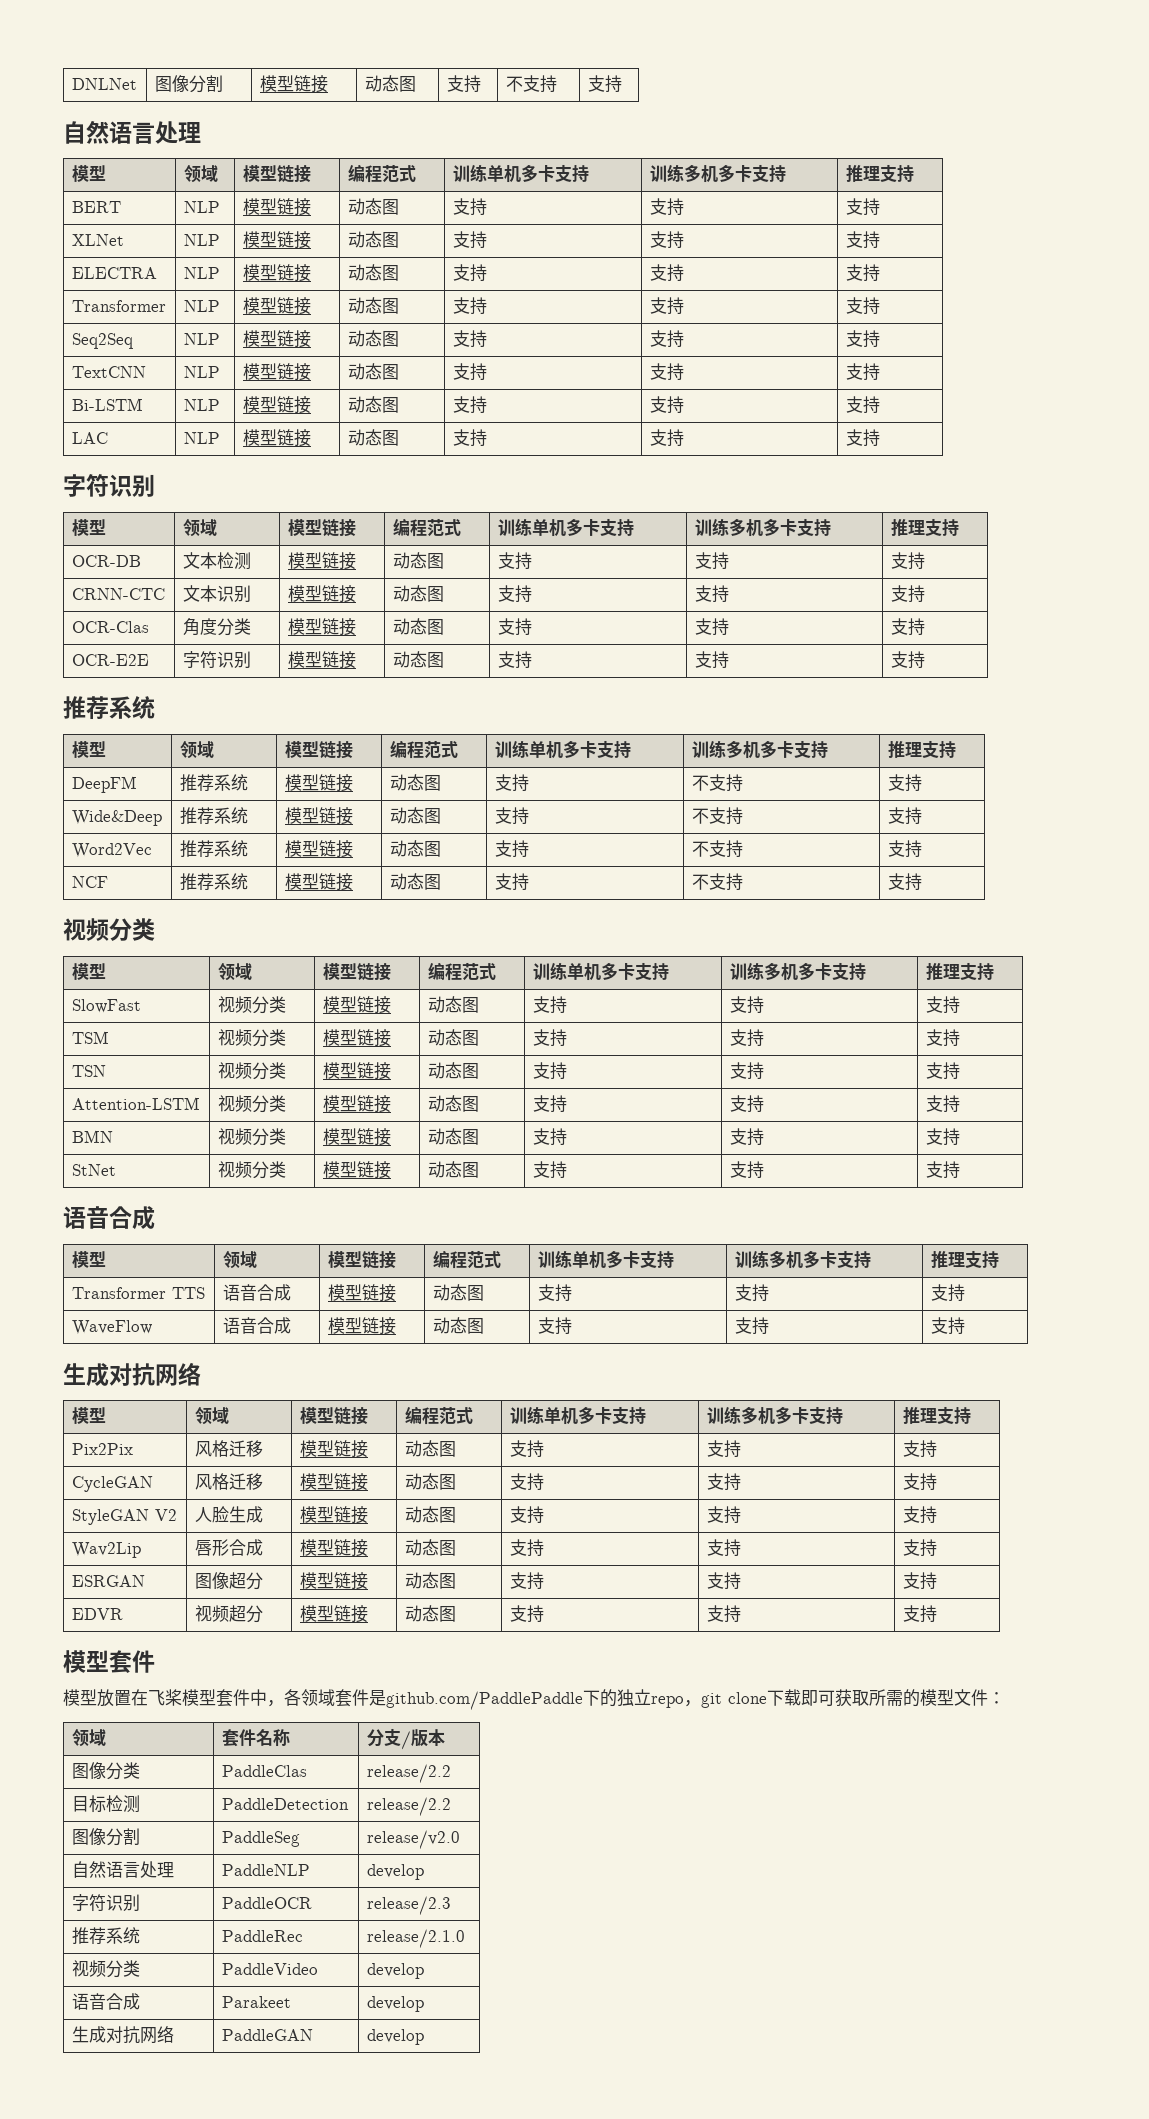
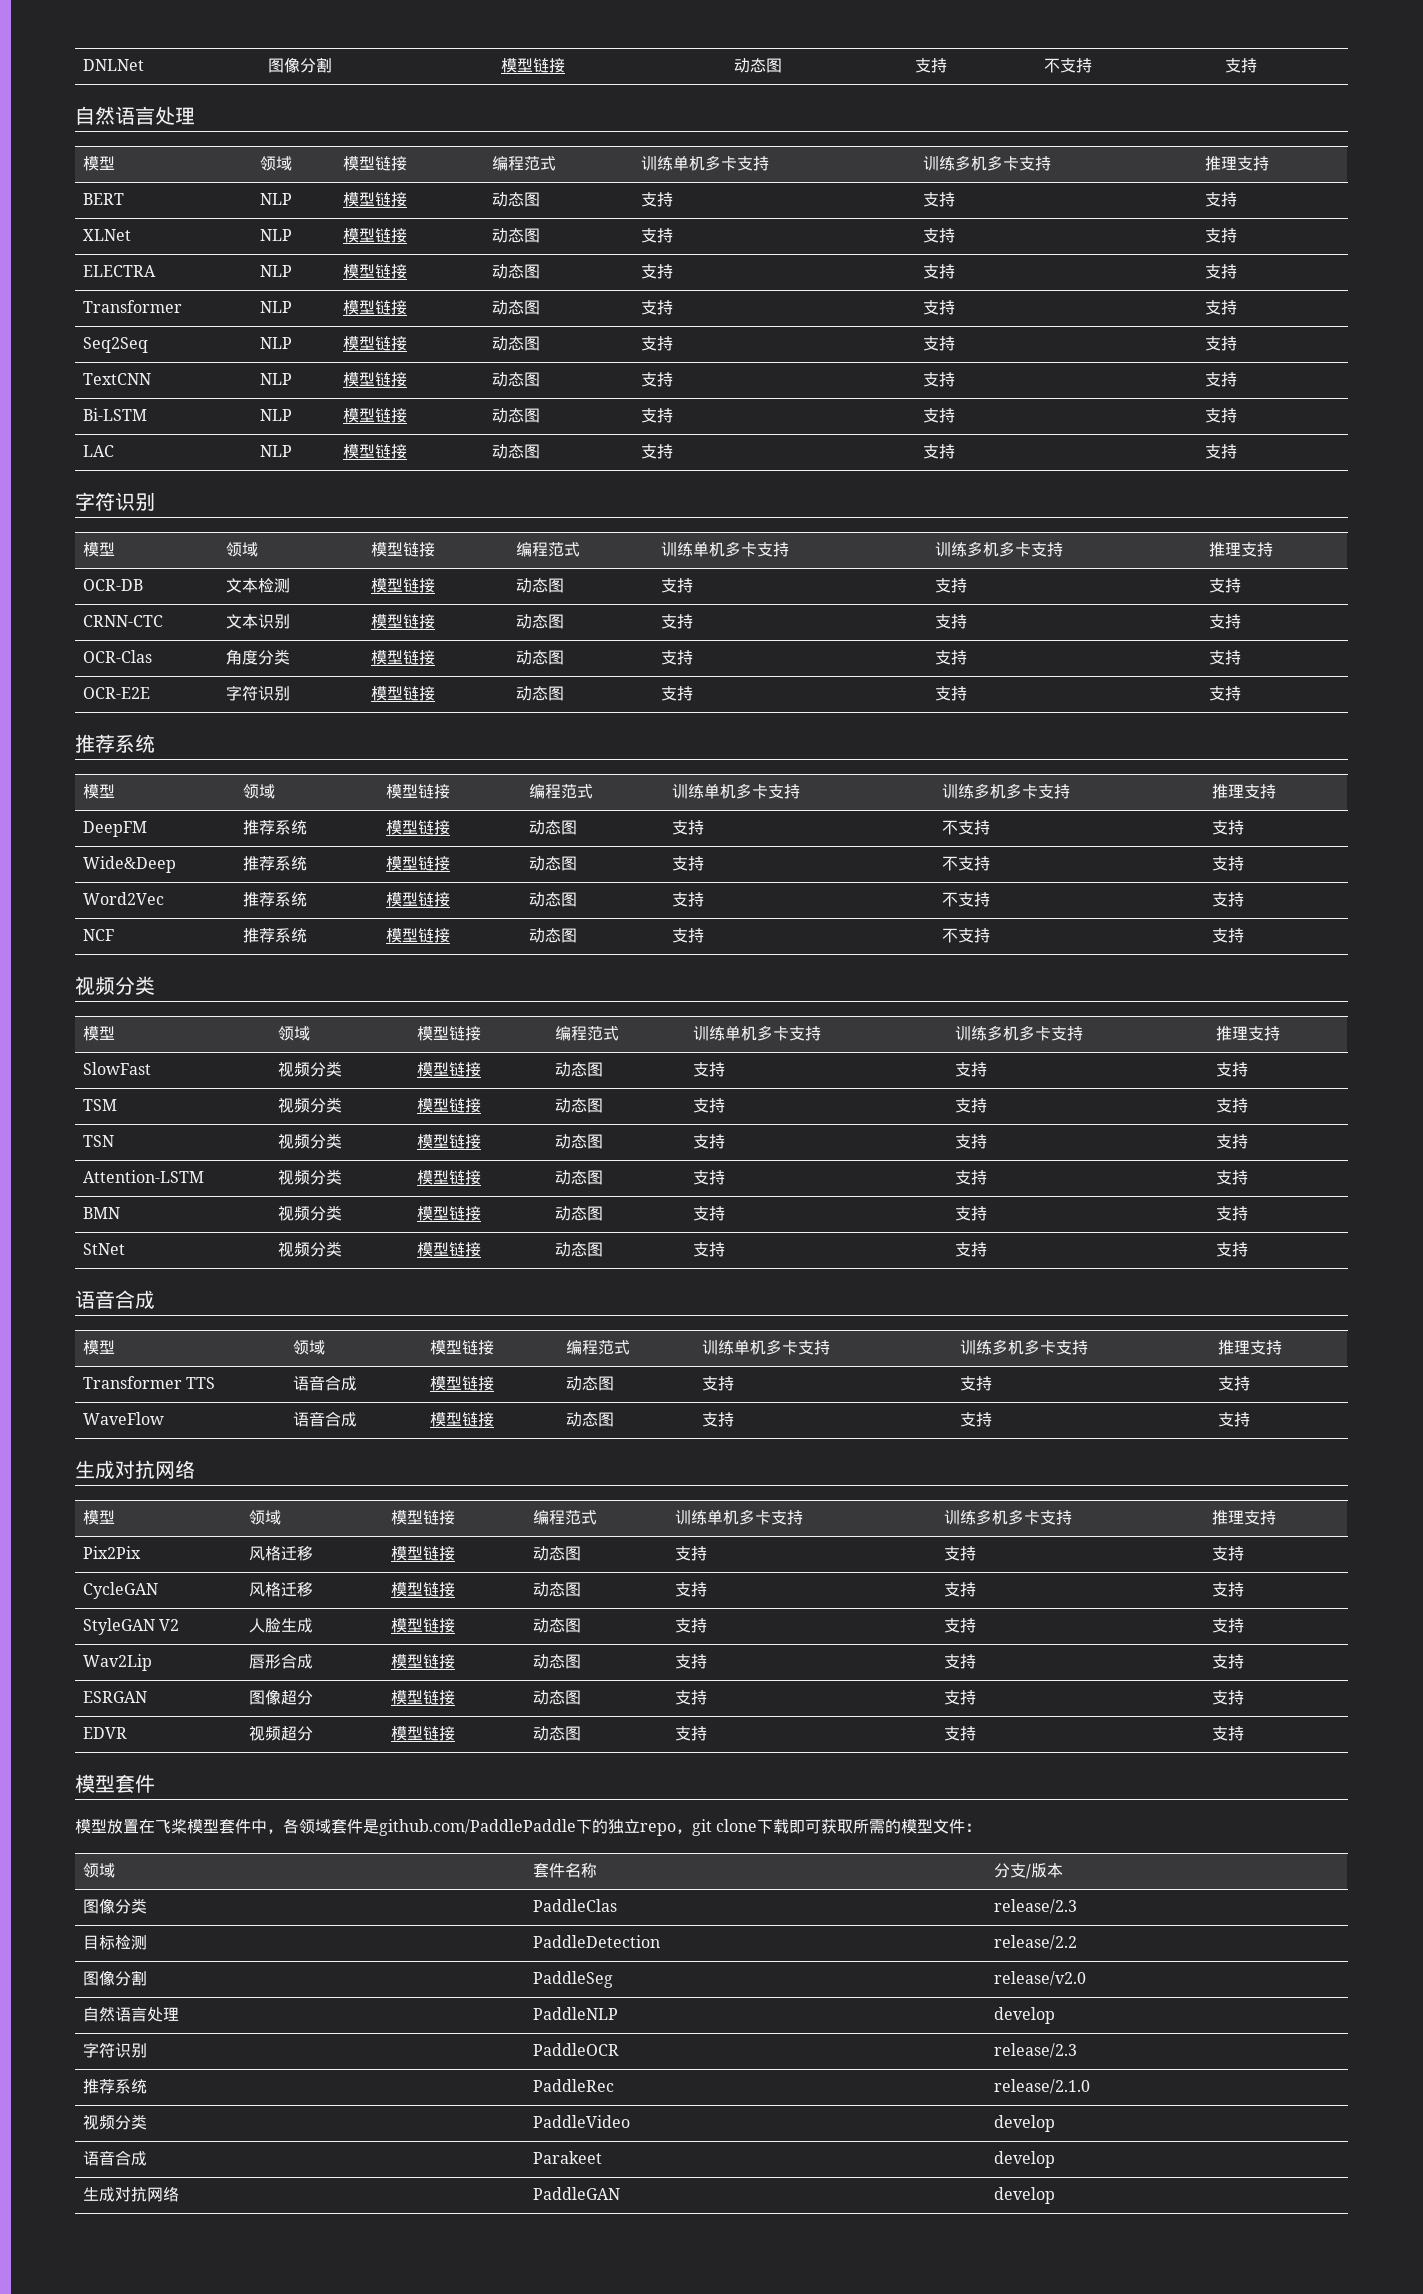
- 图像分类 | PaddleClas | release/2.2
+ 图像分类 | PaddleClas | release/2.3

